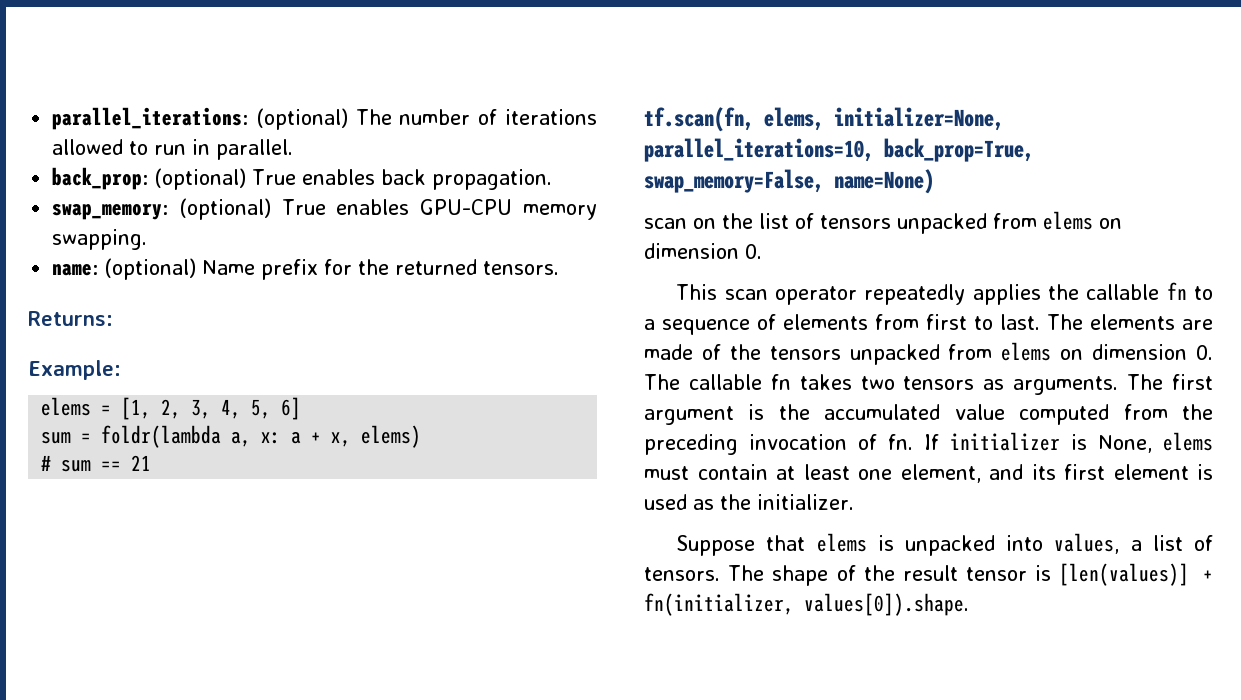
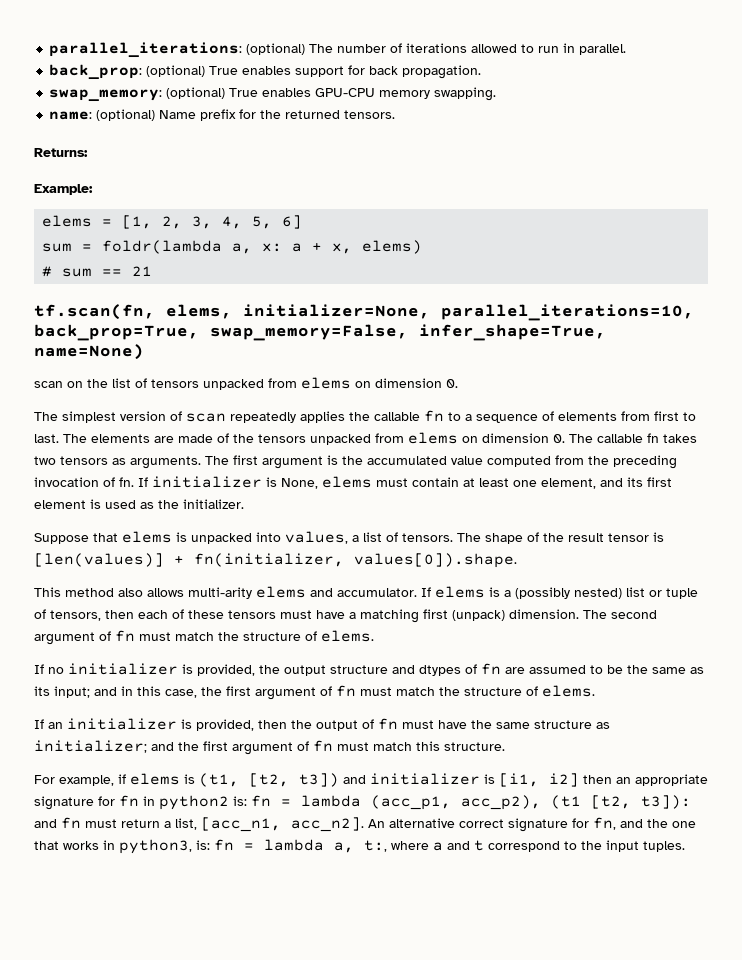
- back_prop: (optional) True enables back propagation.
+ back_prop: (optional) True enables support for back propagation.
- tf.scan(fn, elems, initializer=None, parallel_iterations=10, back_prop=True, swap_memory=False, name=None)
+ tf.scan(fn, elems, initializer=None, parallel_iterations=10, back_prop=True, swap_memory=False, infer_shape=True, name=None)
- This scan operator repeatedly applies the callable fn to a sequence of elements from first to last.
+ The simplest version of scan repeatedly applies the callable fn to a sequence of elements from first to last.
+ This method also allows multi-arity elems and accumulator. If elems is a (possibly nested) list or tuple of tensors, then each of these tensors must have a matching first (unpack) dimension. The second argument of fn must match the structure of elems.
+ If no initializer is provided, the output structure and dtypes of fn are assumed to be the same as its input; and in this case, the first argument of fn must match the structure of elems.
+ If an initializer is provided, then the output of fn must have the same structure as initializer; and the first argument of fn must match this structure.
+ For example, if elems is (t1, [t2, t3]) and initializer is [i1, i2] then an appropriate signature for fn in python2 is: fn = lambda (acc_p1, acc_p2), (t1 [t2, t3]): and fn must return a list, [acc_n1, acc_n2]. An alternative correct signature for fn, and the one that works in python3, is: fn = lambda a, t:, where a and t correspond to the input tuples.

